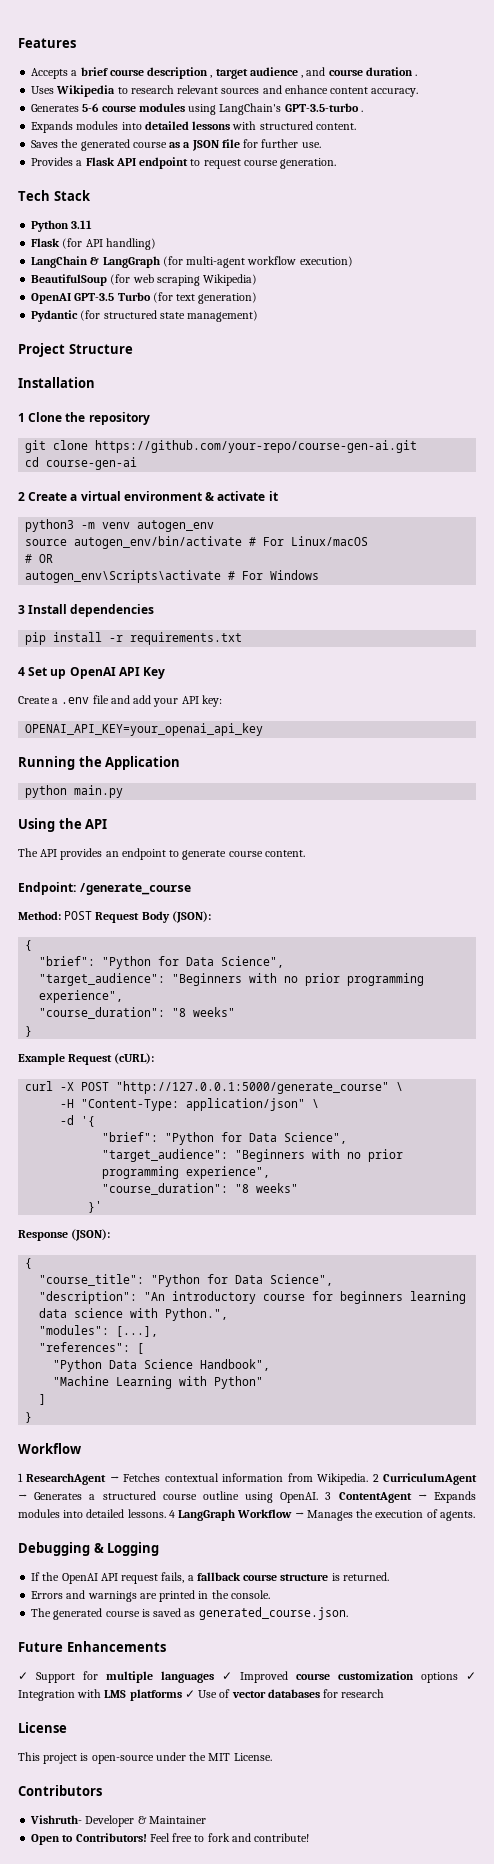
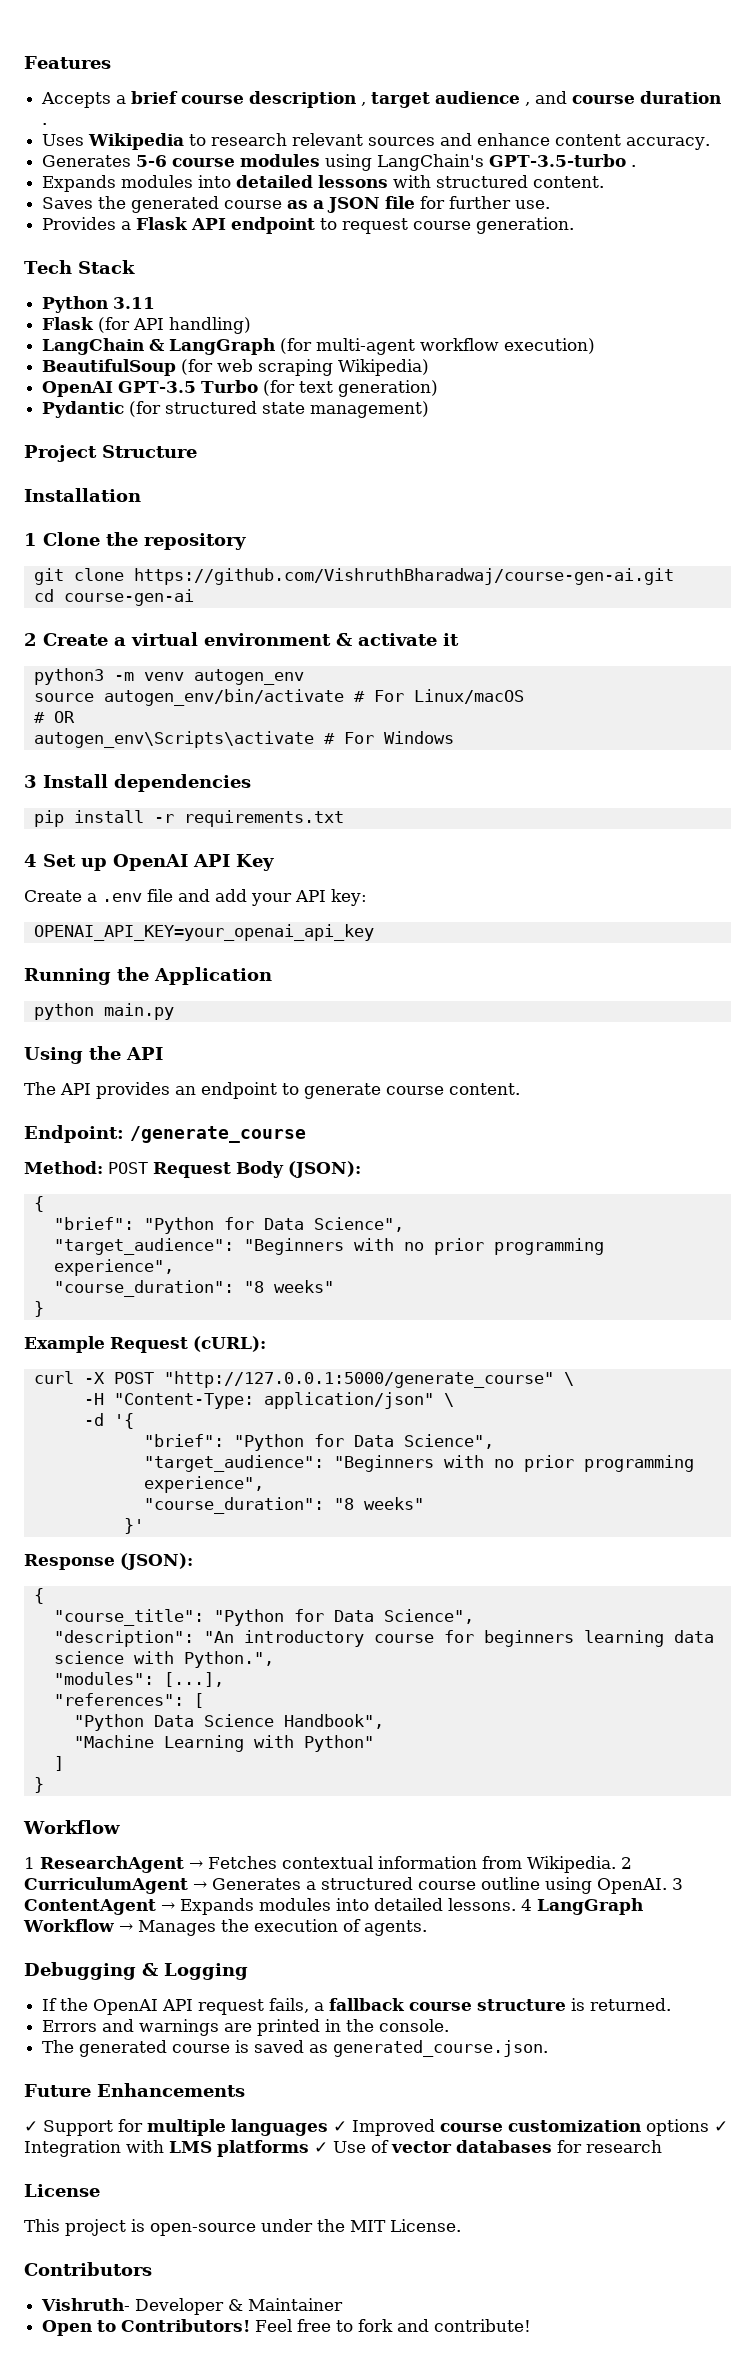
- git clone https://github.com/your-repo/course-gen-ai.git
+ git clone https://github.com/VishruthBharadwaj/course-gen-ai.git

